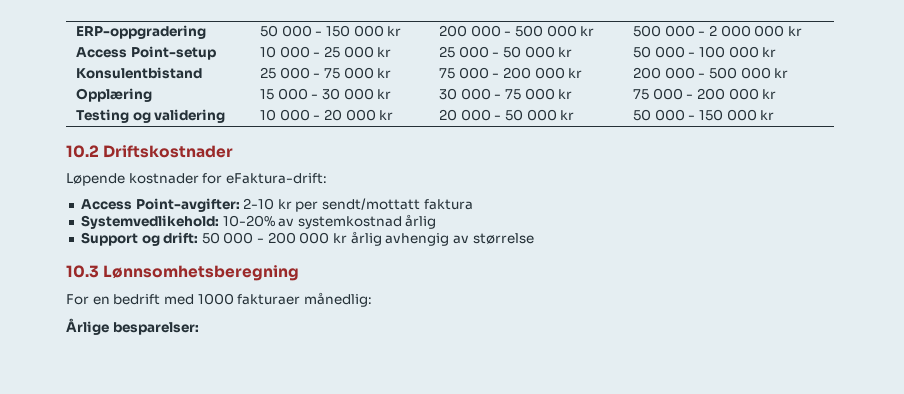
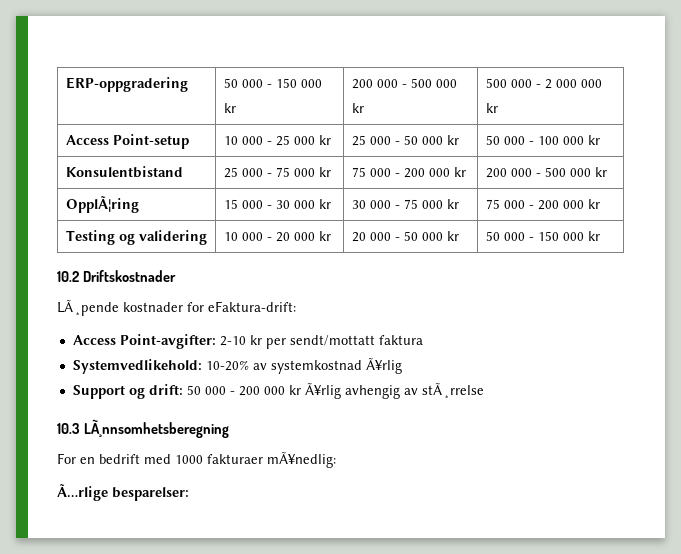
- Opplæring | 15 000 - 30 000 kr | 30 000 - 75 000 kr | 75 000 - 200 000 kr
+ OpplÃ¦ring | 15 000 - 30 000 kr | 30 000 - 75 000 kr | 75 000 - 200 000 kr
- Løpende kostnader for eFaktura-drift:
+ LÃ¸pende kostnader for eFaktura-drift:
- Systemvedlikehold: 10-20% av systemkostnad årlig
+ Systemvedlikehold: 10-20% av systemkostnad Ã¥rlig
- Support og drift: 50 000 - 200 000 kr årlig avhengig av størrelse
+ Support og drift: 50 000 - 200 000 kr Ã¥rlig avhengig av stÃ¸rrelse
- 10.3 Lønnsomhetsberegning
+ 10.3 LÃ¸nnsomhetsberegning
- For en bedrift med 1000 fakturaer månedlig:
- Årlige besparelser:
+ For en bedrift med 1000 fakturaer mÃ¥nedlig:
+ Ã…rlige besparelser:

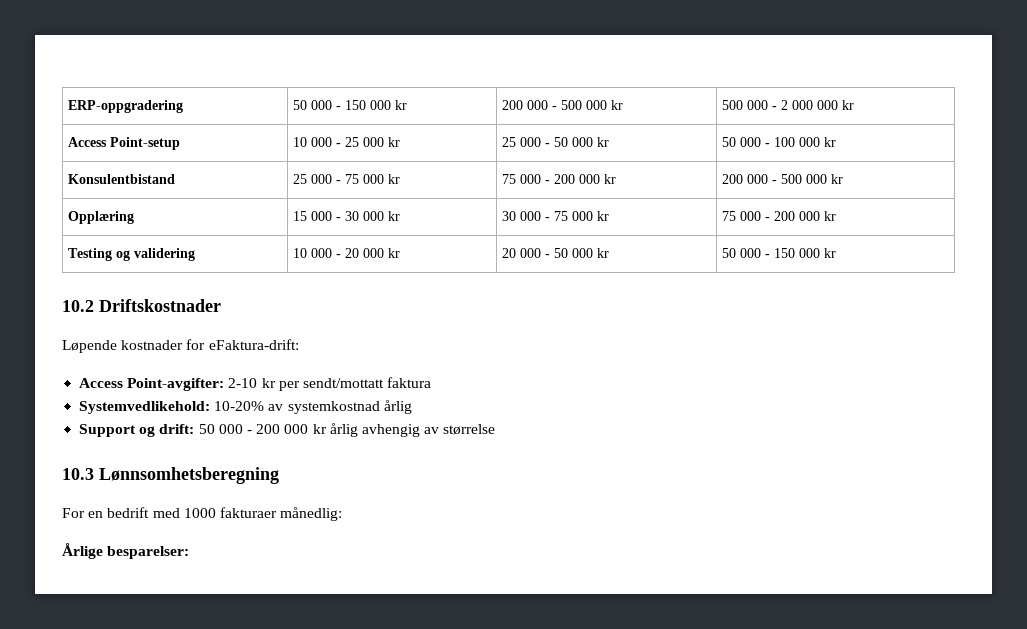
- OpplÃ¦ring | 15 000 - 30 000 kr | 30 000 - 75 000 kr | 75 000 - 200 000 kr
+ Opplæring | 15 000 - 30 000 kr | 30 000 - 75 000 kr | 75 000 - 200 000 kr
- LÃ¸pende kostnader for eFaktura-drift:
+ Løpende kostnader for eFaktura-drift:
- Systemvedlikehold: 10-20% av systemkostnad Ã¥rlig
+ Systemvedlikehold: 10-20% av systemkostnad årlig
- Support og drift: 50 000 - 200 000 kr Ã¥rlig avhengig av stÃ¸rrelse
+ Support og drift: 50 000 - 200 000 kr årlig avhengig av størrelse
- 10.3 LÃ¸nnsomhetsberegning
+ 10.3 Lønnsomhetsberegning
- For en bedrift med 1000 fakturaer mÃ¥nedlig:
- Ã…rlige besparelser:
+ For en bedrift med 1000 fakturaer månedlig:
+ Årlige besparelser:

